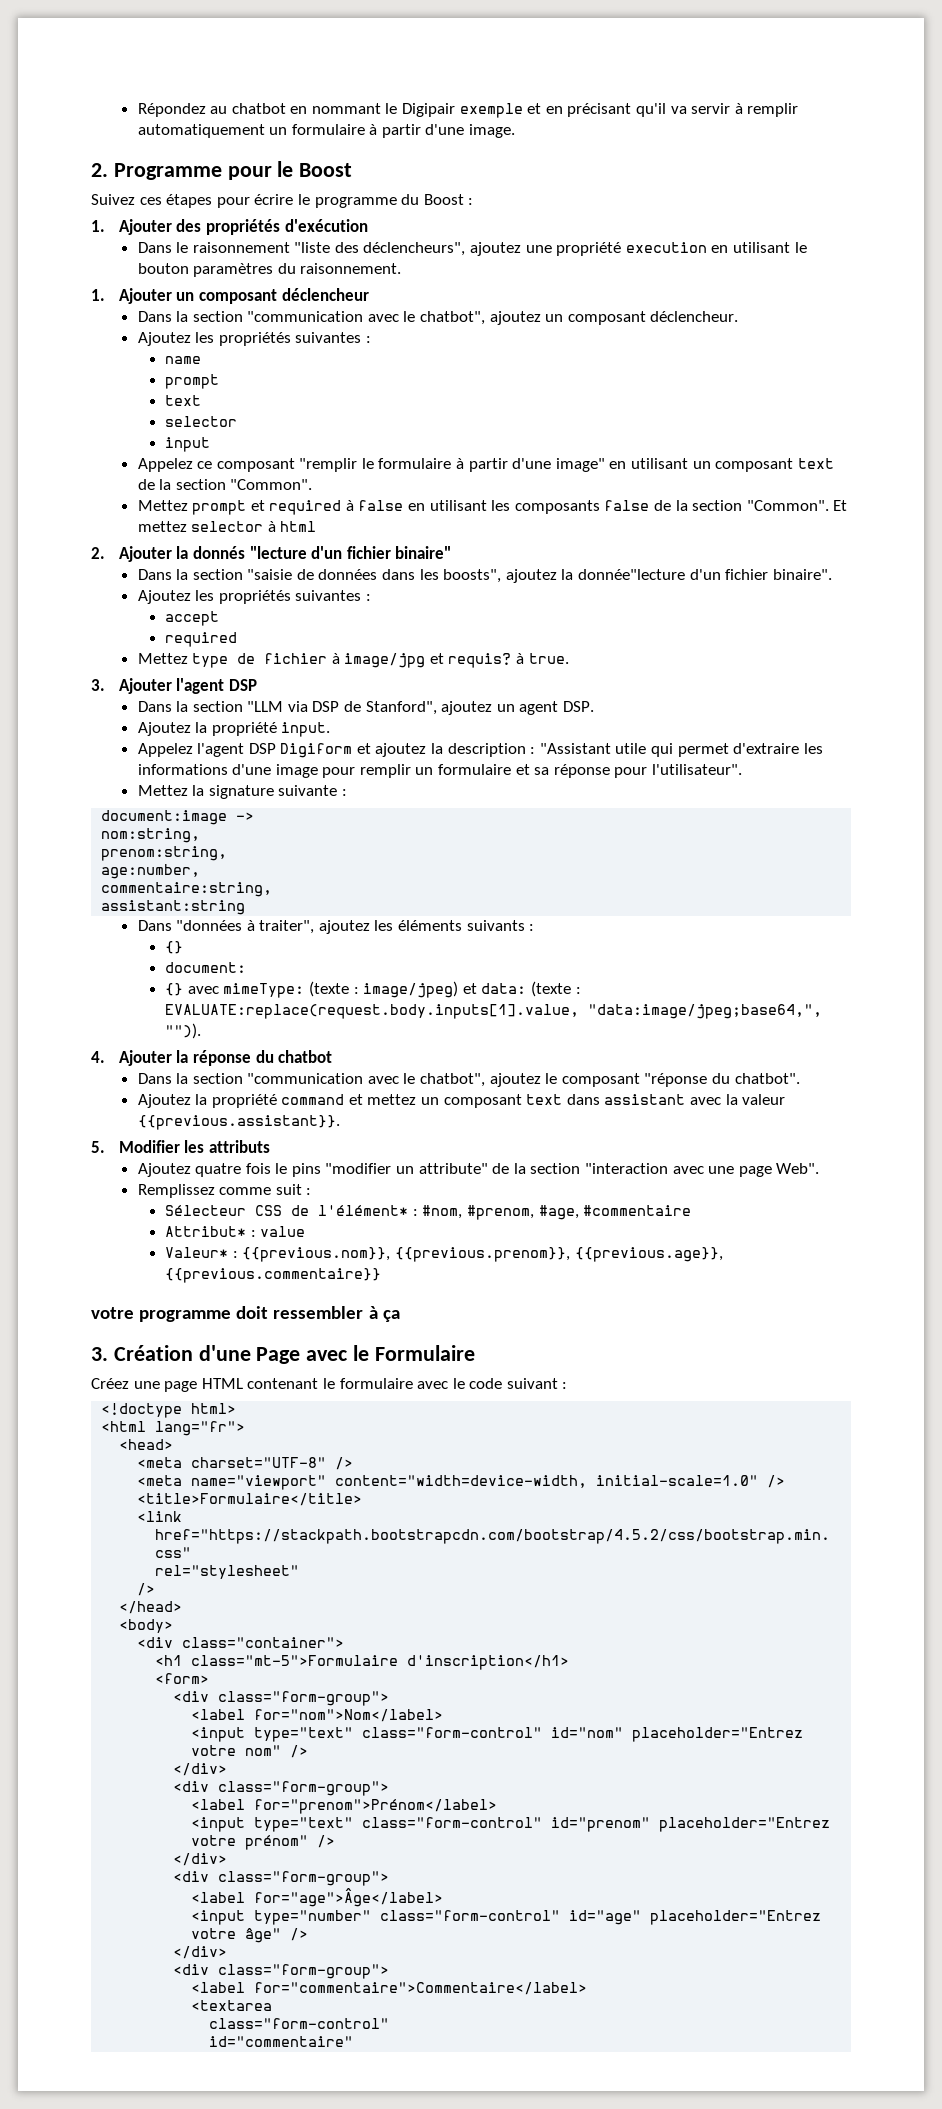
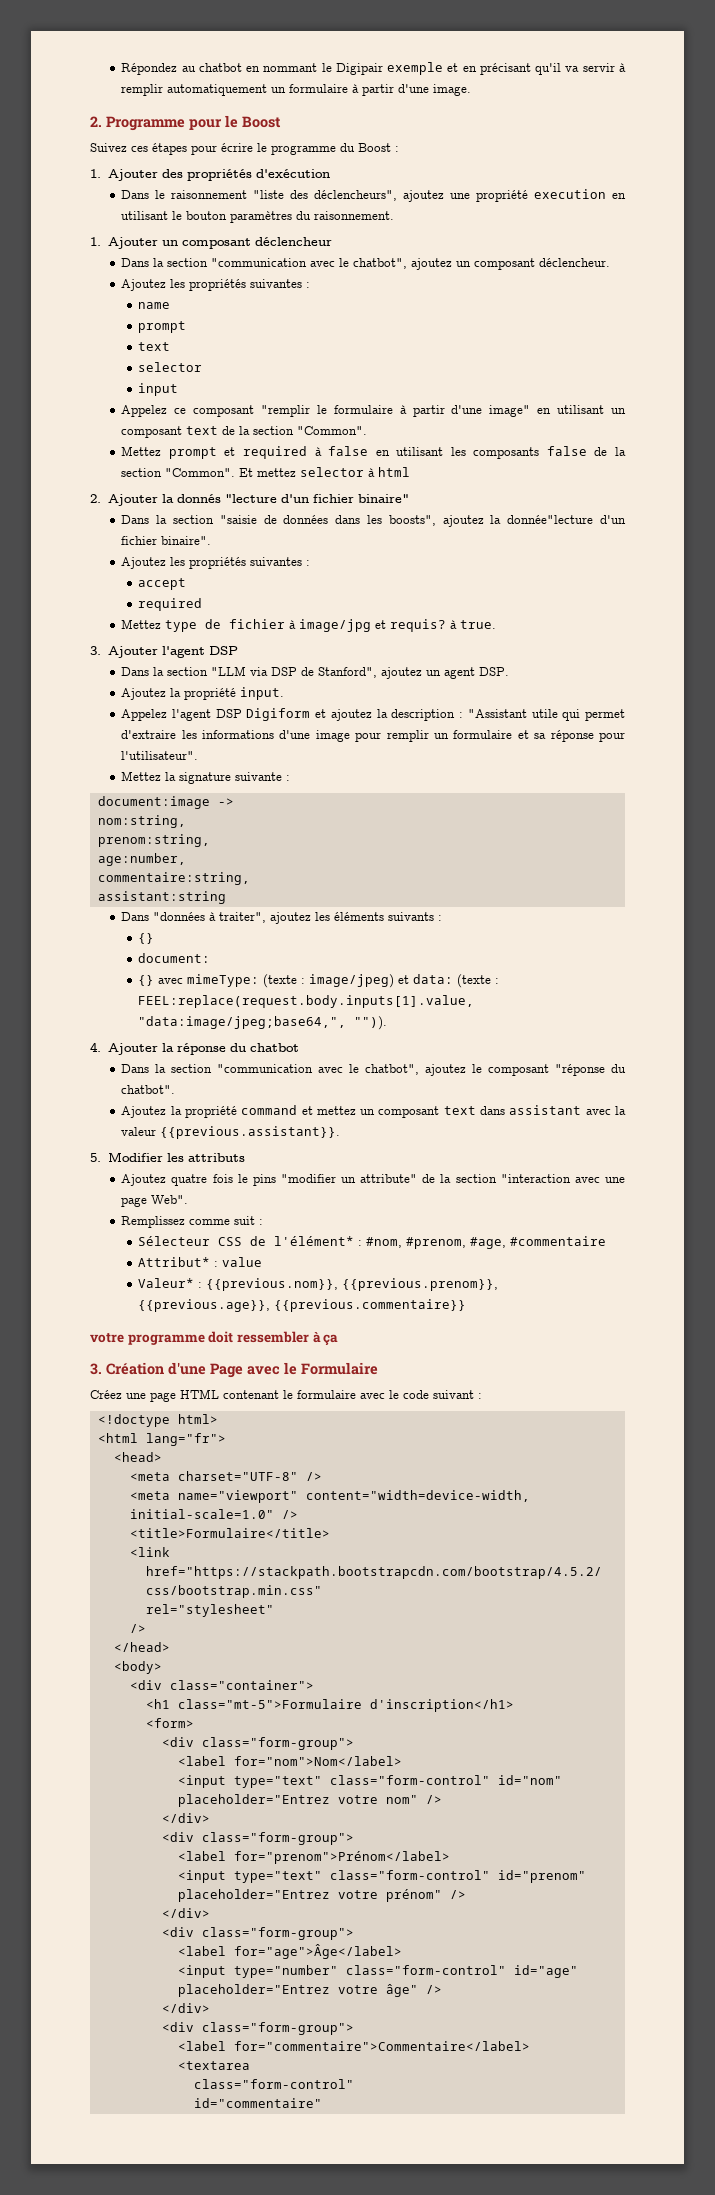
- {} avec mimeType: (texte : image/jpeg) et data: (texte : EVALUATE:replace(request.body.inputs[1].value, "data:image/jpeg;base64,", "")).
+ {} avec mimeType: (texte : image/jpeg) et data: (texte : FEEL:replace(request.body.inputs[1].value, "data:image/jpeg;base64,", "")).

